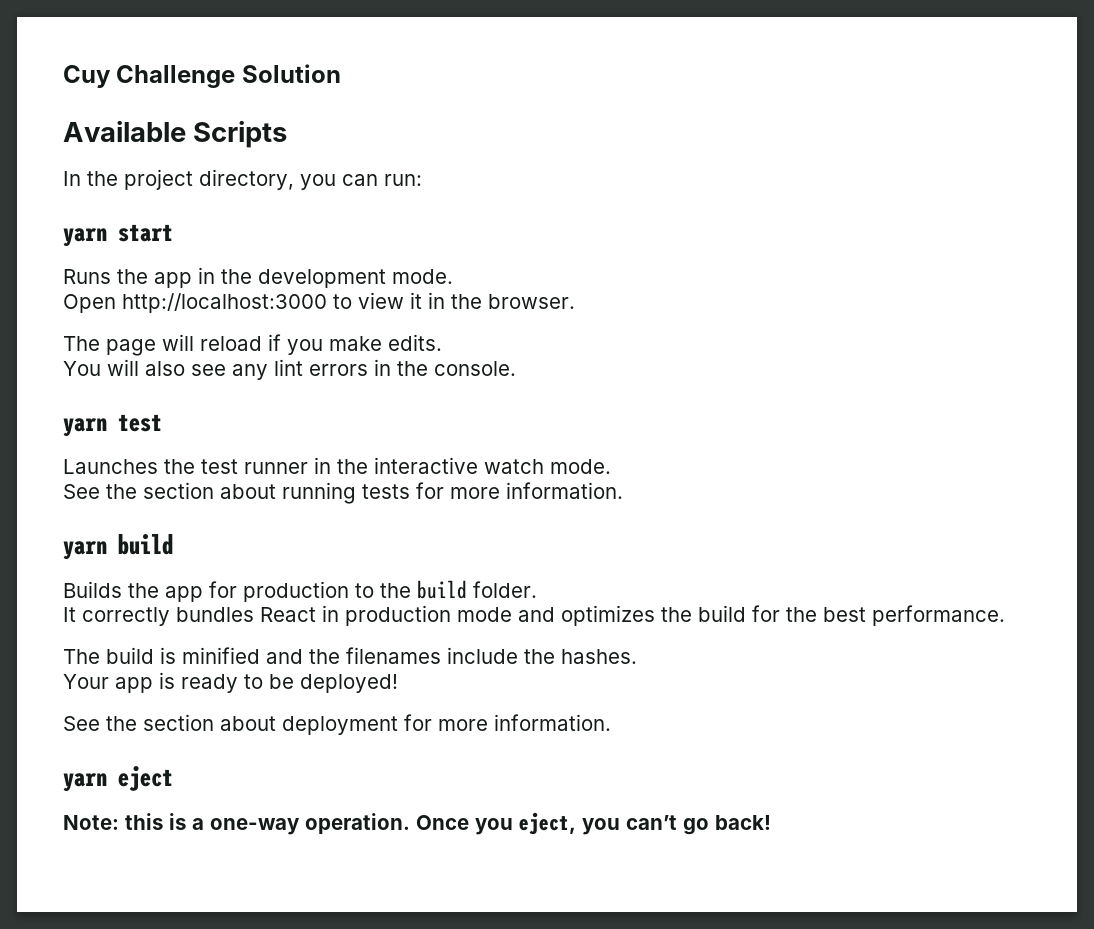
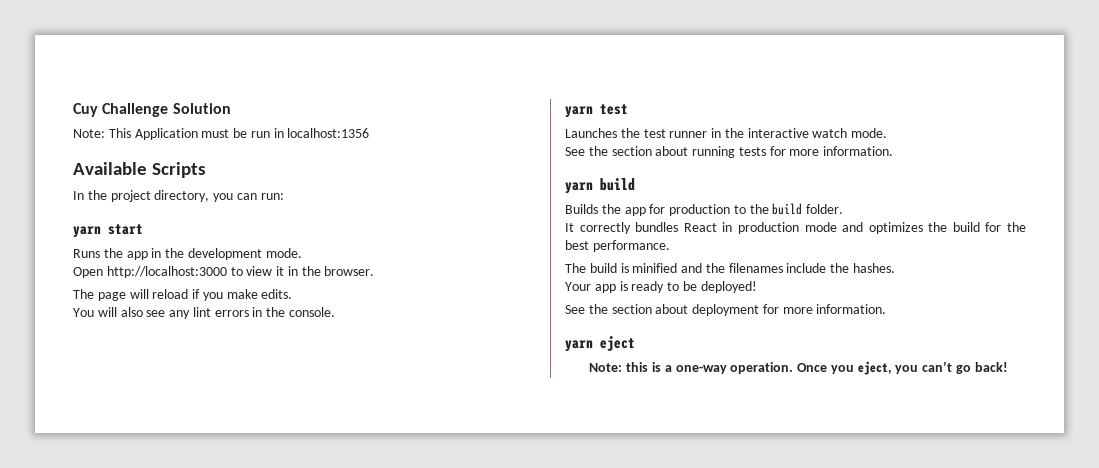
+ Note: This Application must be run in localhost:1356

